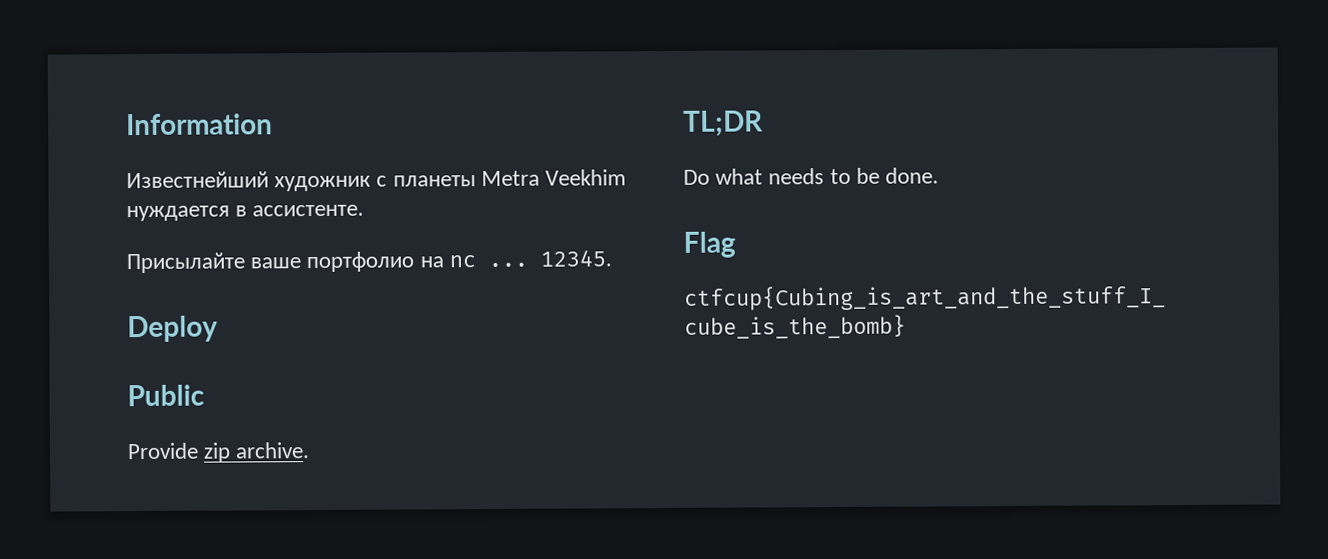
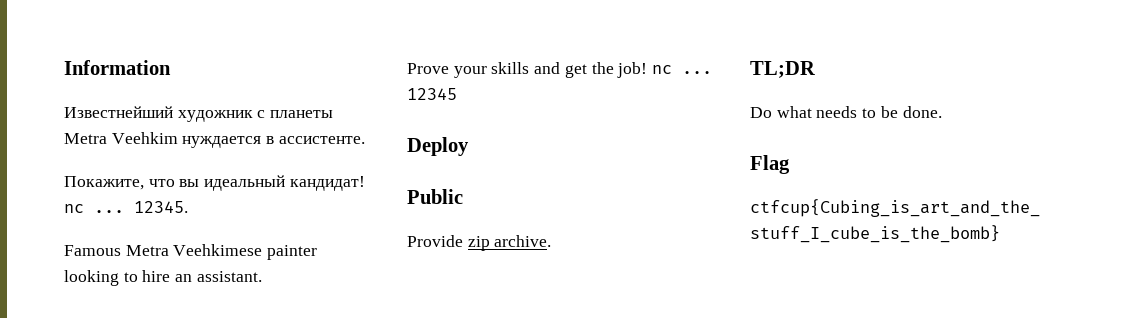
- Известнейший художник с планеты Metra Veekhim нуждается в ассистенте.
+ Известнейший художник с планеты Metra Veehkim нуждается в ассистенте.
- Присылайте ваше портфолио на nc ... 12345.
+ Покажите, что вы идеальный кандидат! nc ... 12345.
+ Famous Metra Veehkimese painter looking to hire an assistant.
+ Prove your skills and get the job! nc ... 12345

